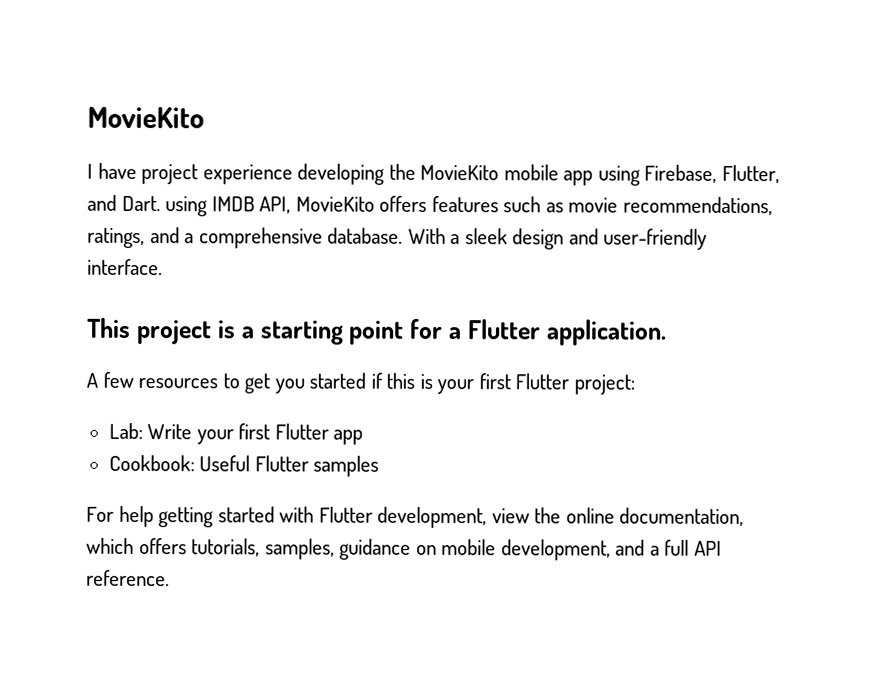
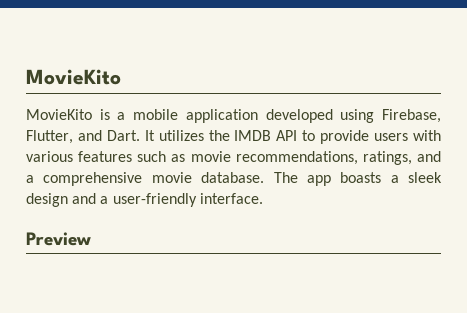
- I have project experience developing the MovieKito mobile app using Firebase, Flutter, and Dart. using IMDB API, MovieKito offers features such as movie recommendations, ratings, and a comprehensive database. With a sleek design and user-friendly interface.
+ MovieKito is a mobile application developed using Firebase, Flutter, and Dart. It utilizes the IMDB API to provide users with various features such as movie recommendations, ratings, and a comprehensive movie database. The app boasts a sleek design and a user-friendly interface.
- This project is a starting point for a Flutter application.
- A few resources to get you started if this is your first Flutter project:
- Lab: Write your first Flutter app
- Cookbook: Useful Flutter samples
- For help getting started with Flutter development, view the online documentation, which offers tutorials, samples, guidance on mobile development, and a full API reference.
+ Preview

